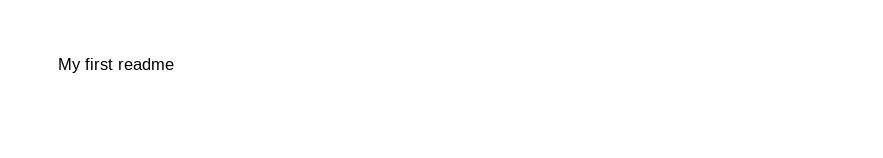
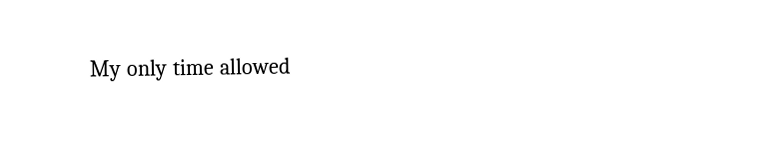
- My first readme
+ My only time allowed

